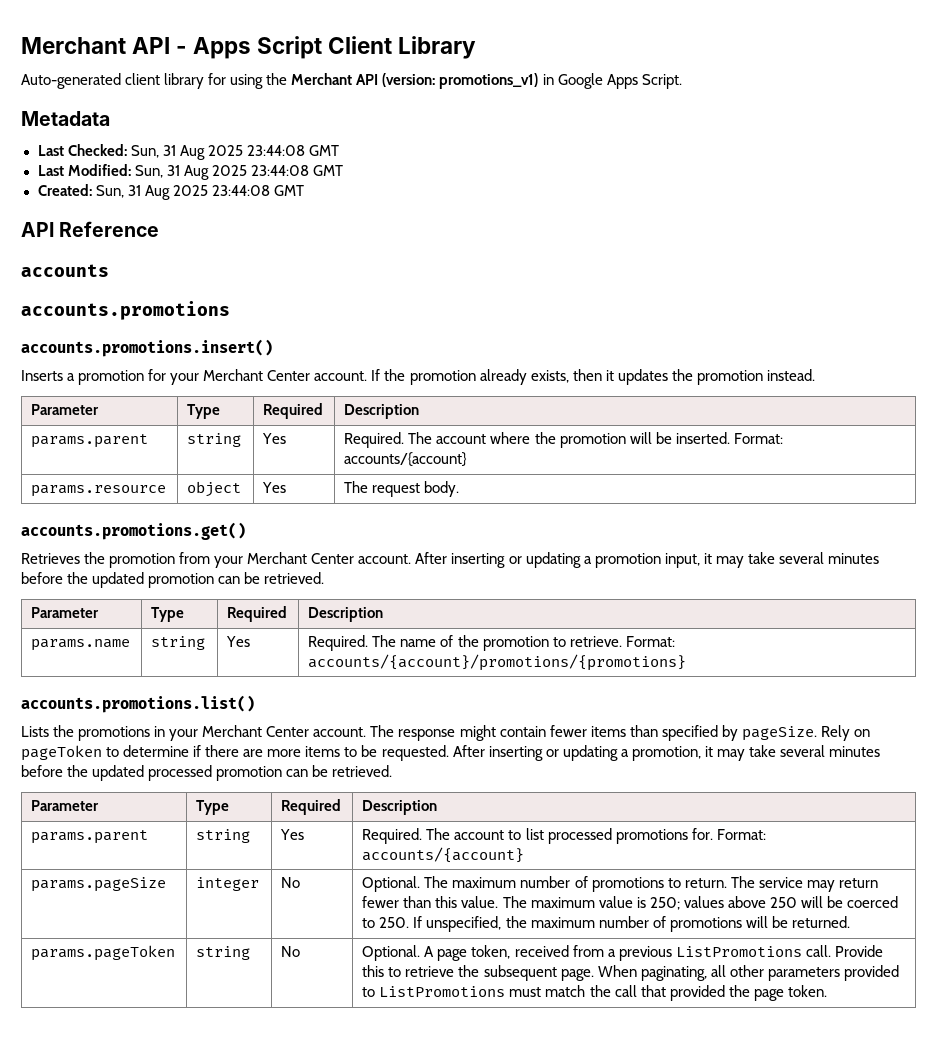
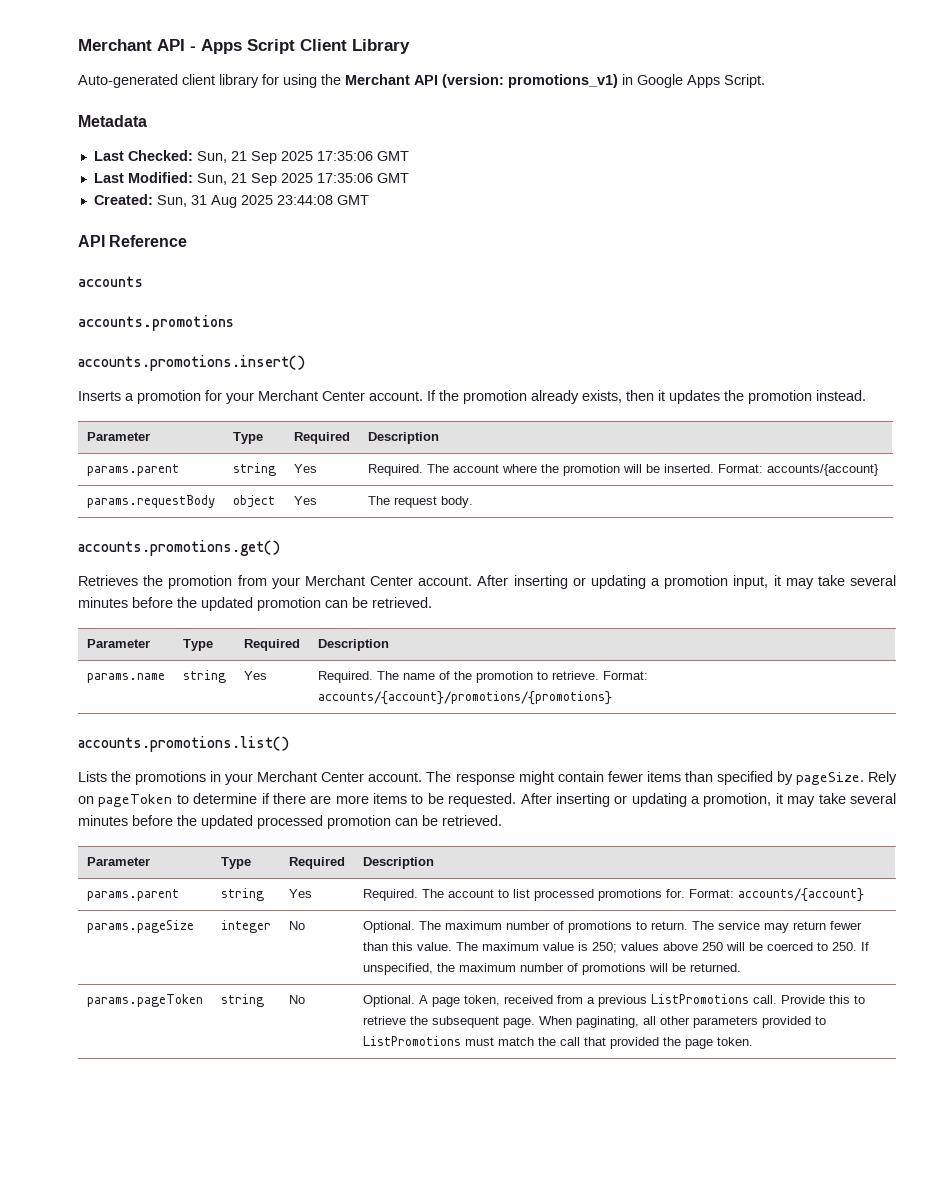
- Last Checked: Sun, 31 Aug 2025 23:44:08 GMT
+ Last Checked: Sun, 21 Sep 2025 17:35:06 GMT
- Last Modified: Sun, 31 Aug 2025 23:44:08 GMT
+ Last Modified: Sun, 21 Sep 2025 17:35:06 GMT
- params.resource | object | Yes | The request body.
+ params.requestBody | object | Yes | The request body.

